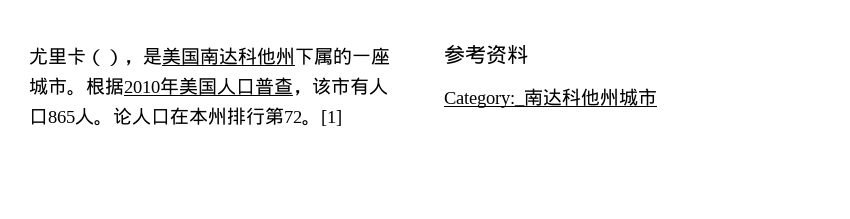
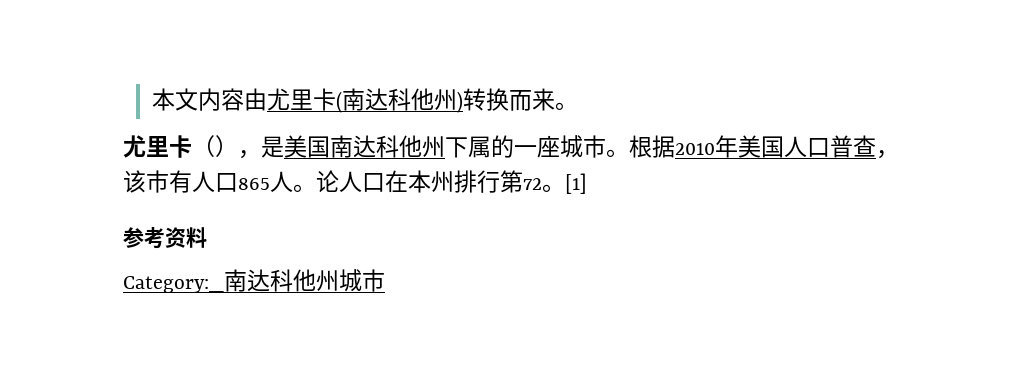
+ 本文内容由尤里卡(南达科他州)转换而来。

